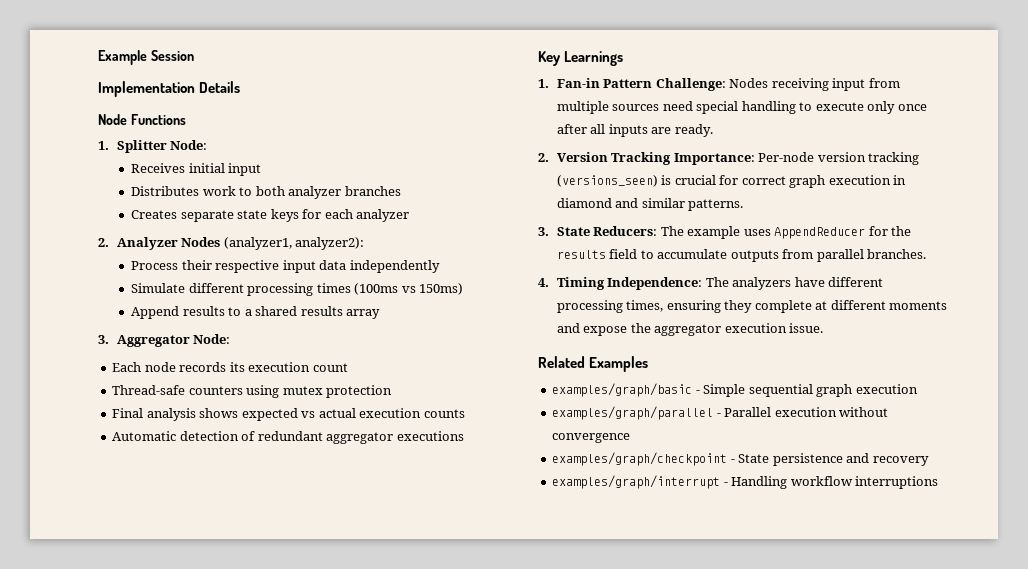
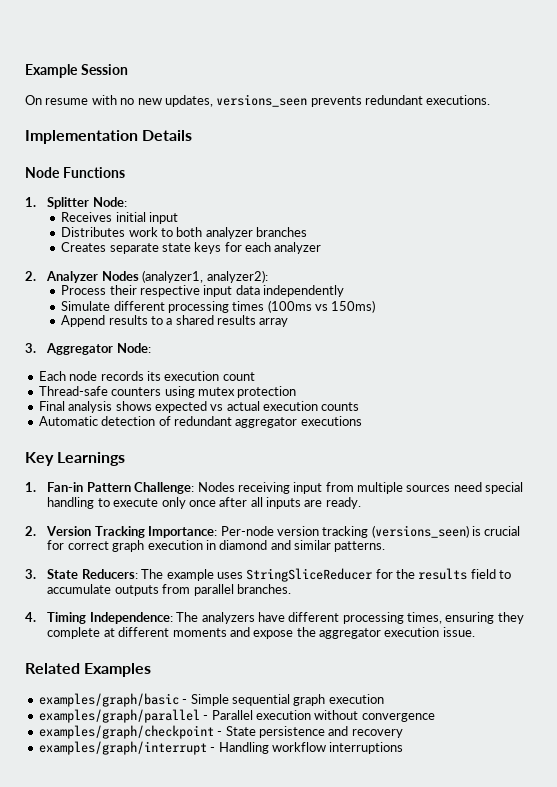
+ On resume with no new updates, versions_seen prevents redundant executions.
- 3. State Reducers: The example uses AppendReducer for the results field to accumulate outputs from parallel branches.
+ 3. State Reducers: The example uses StringSliceReducer for the results field to accumulate outputs from parallel branches.

